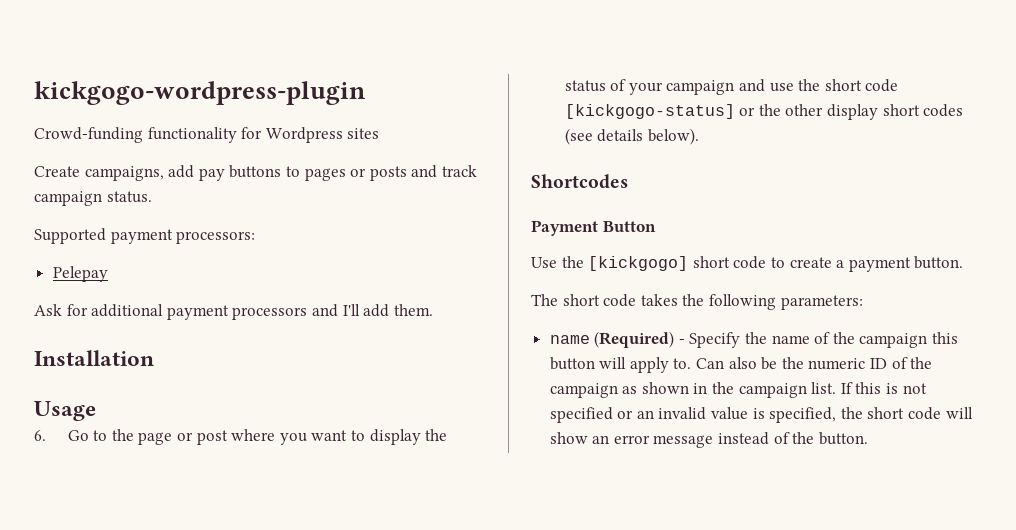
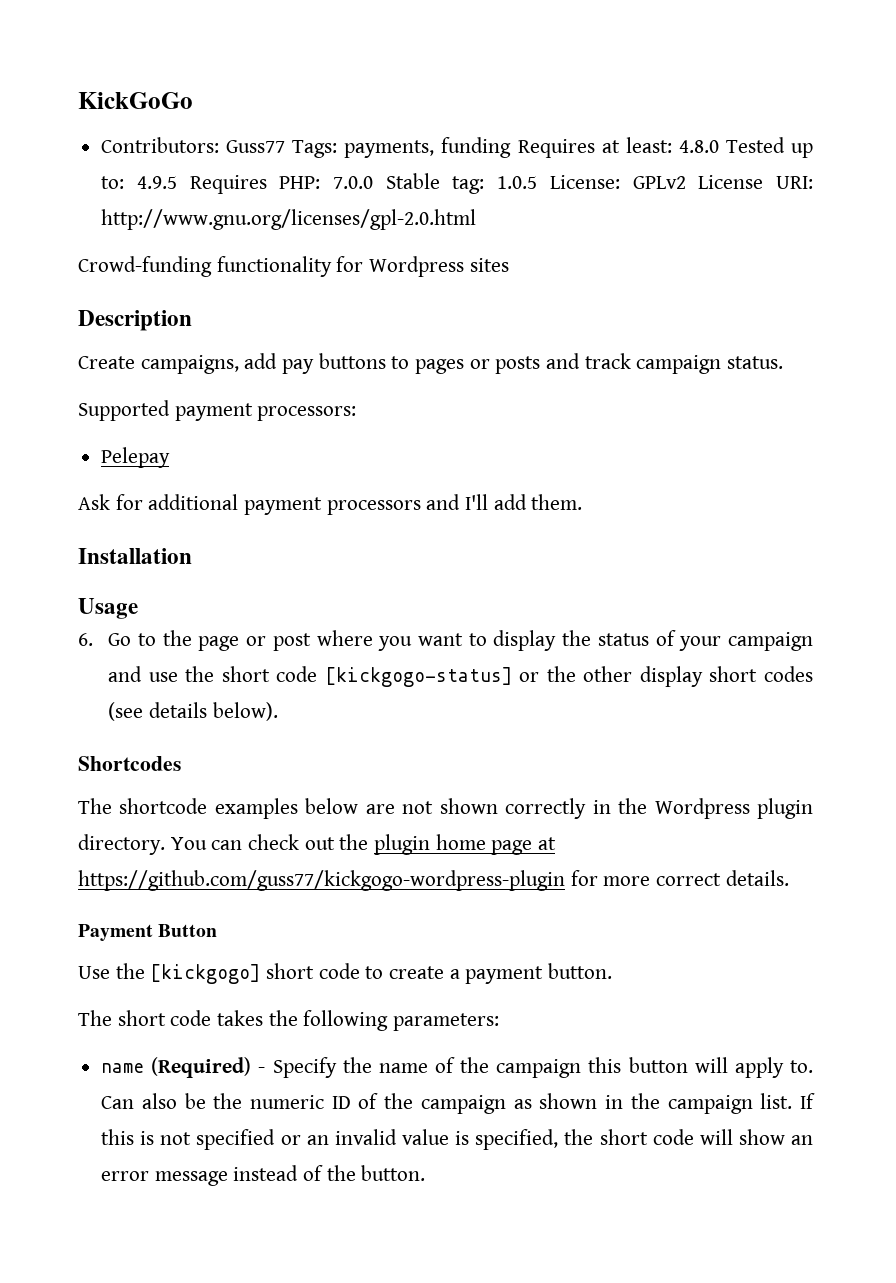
- kickgogo-wordpress-plugin
+ KickGoGo
+ Contributors: Guss77 Tags: payments, funding Requires at least: 4.8.0 Tested up to: 4.9.5 Requires PHP: 7.0.0 Stable tag: 1.0.5 License: GPLv2 License URI: http://www.gnu.org/licenses/gpl-2.0.html
+ Description
+ The shortcode examples below are not shown correctly in the Wordpress plugin directory. You can check out the plugin home page at https://github.com/guss77/kickgogo-wordpress-plugin for more correct details.

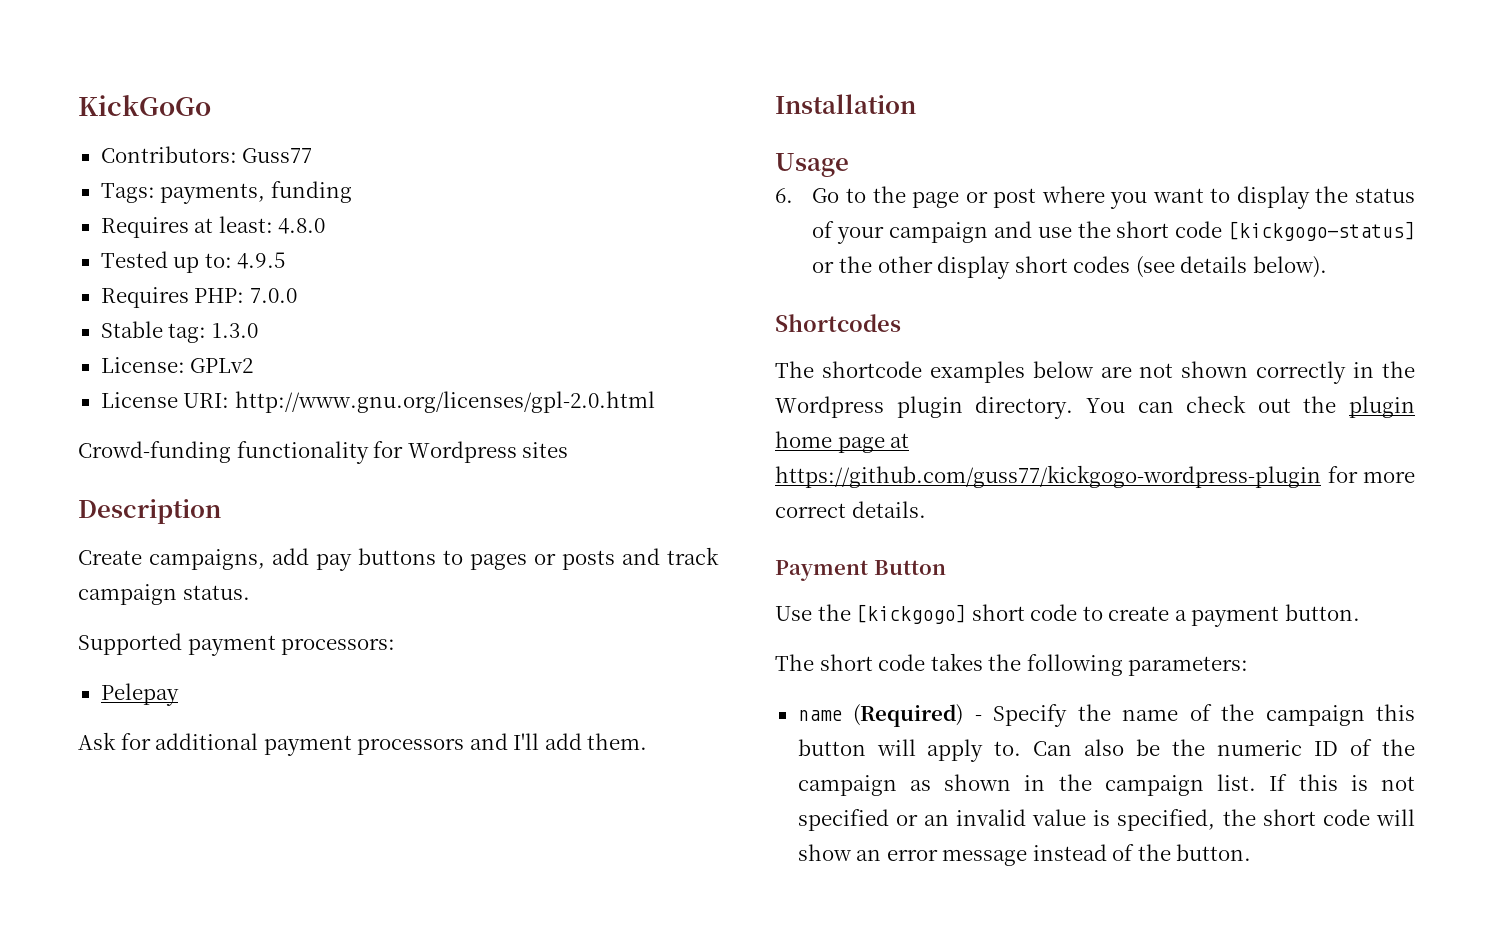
- Contributors: Guss77 Tags: payments, funding Requires at least: 4.8.0 Tested up to: 4.9.5 Requires PHP: 7.0.0 Stable tag: 1.0.5 License: GPLv2 License URI: http://www.gnu.org/licenses/gpl-2.0.html
+ Contributors: Guss77
+ Tags: payments, funding
+ Requires at least: 4.8.0
+ Tested up to: 4.9.5
+ Requires PHP: 7.0.0
+ Stable tag: 1.3.0
+ License: GPLv2
+ License URI: http://www.gnu.org/licenses/gpl-2.0.html

